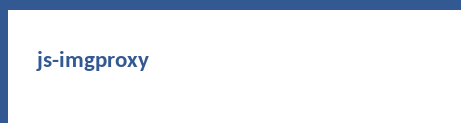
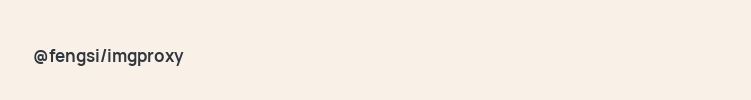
- js-imgproxy
+ @fengsi/imgproxy

